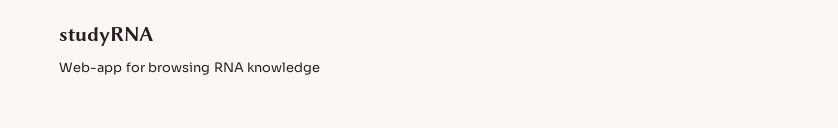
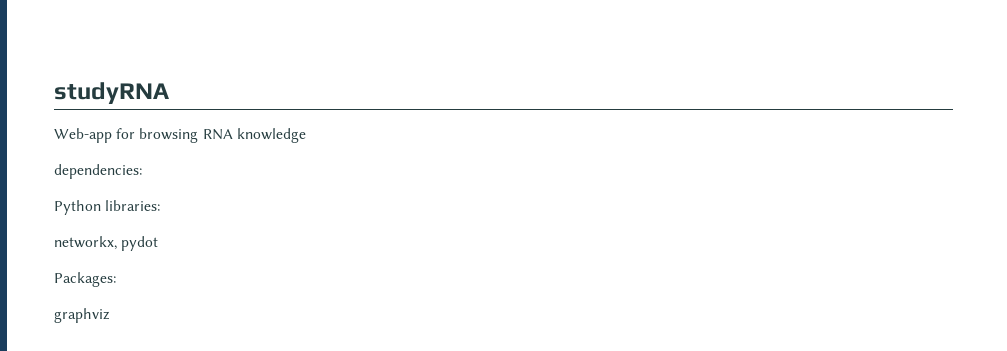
+ dependencies:
+ Python libraries:
+ networkx, pydot
+ Packages:
+ graphviz

